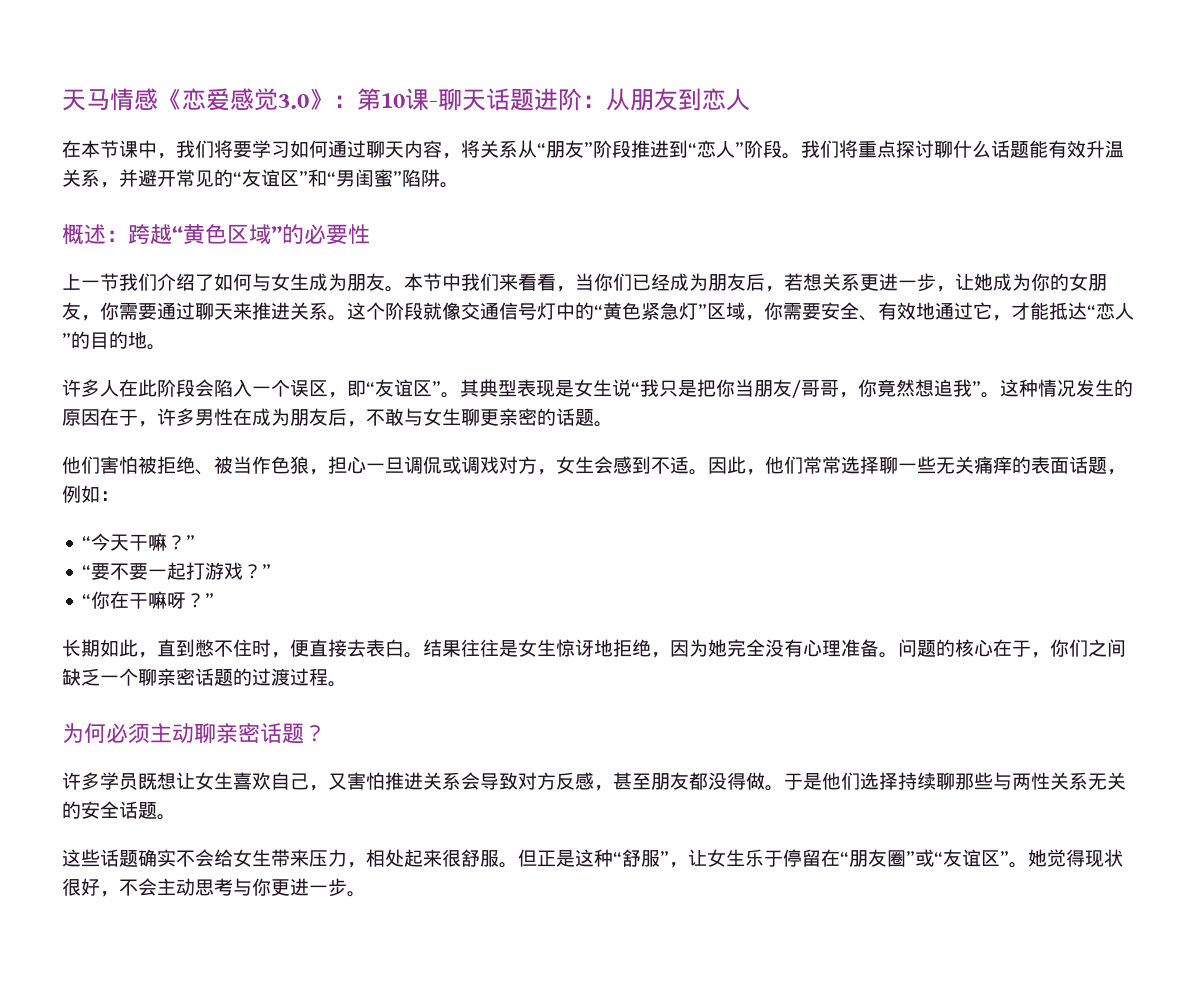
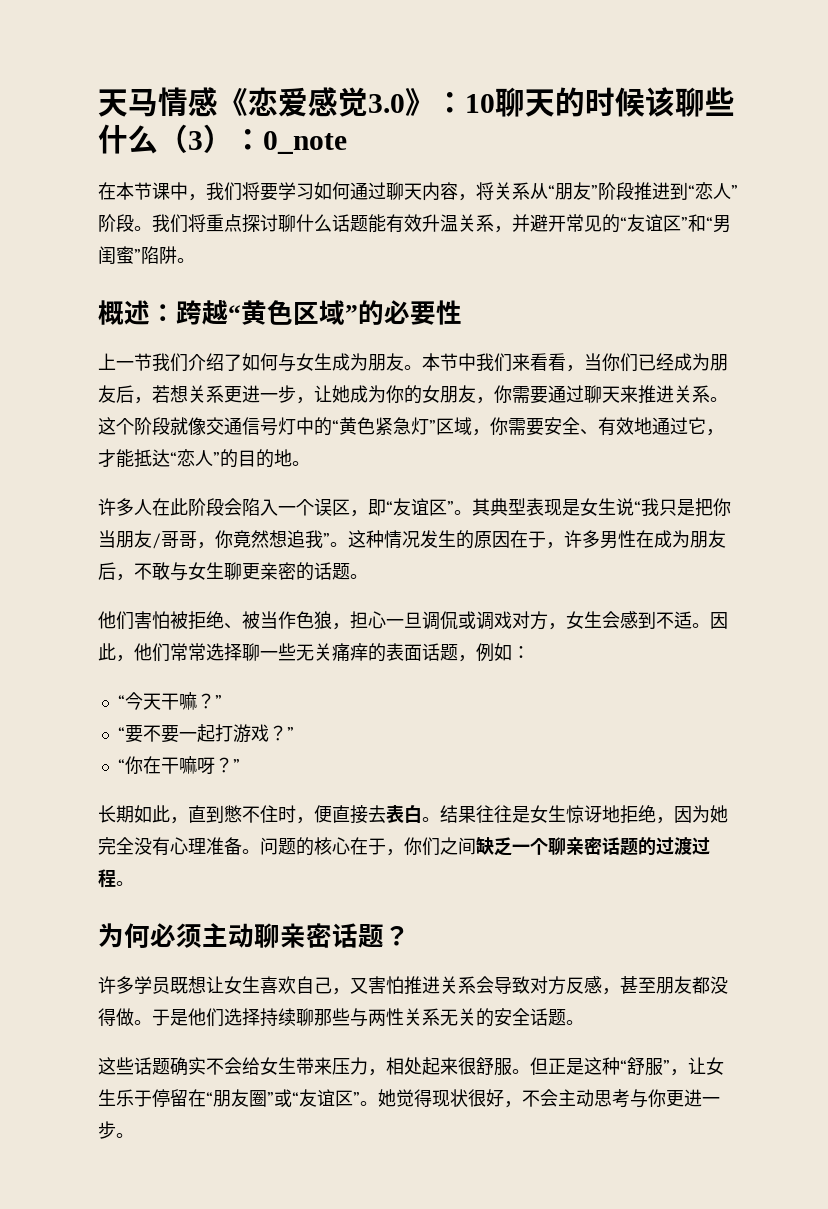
- 天马情感《恋爱感觉3.0》：第10课-聊天话题进阶：从朋友到恋人
+ 天马情感《恋爱感觉3.0》：10聊天的时候该聊些什么（3）：0_note

